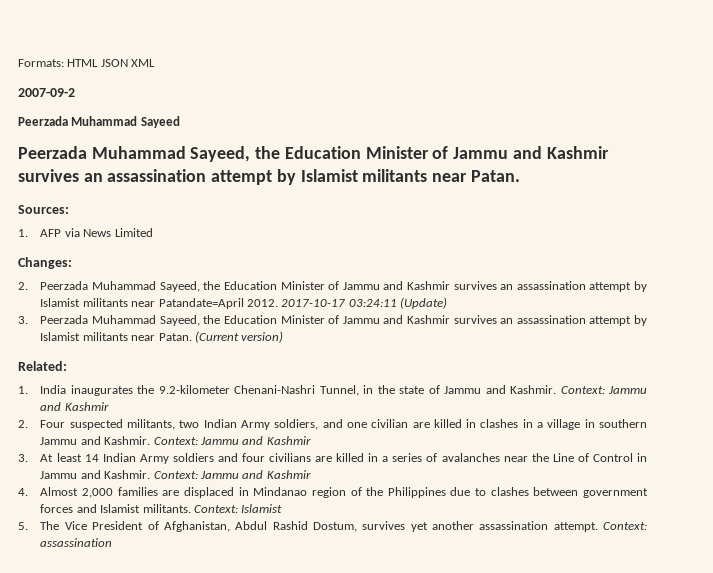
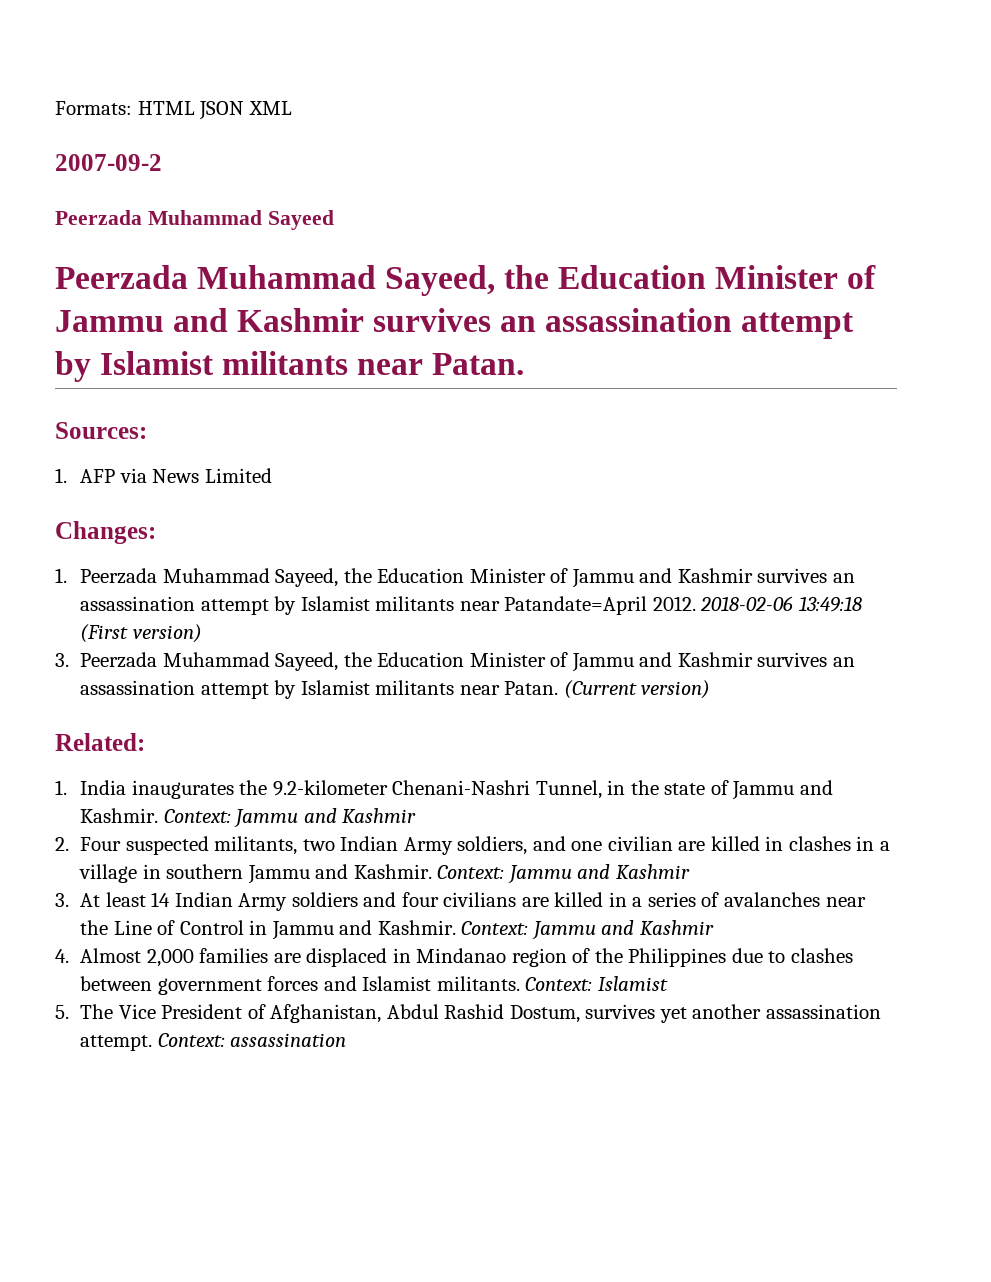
- 2. Peerzada Muhammad Sayeed, the Education Minister of Jammu and Kashmir survives an assassination attempt by Islamist militants near Patandate=April 2012.
+ 1. Peerzada Muhammad Sayeed, the Education Minister of Jammu and Kashmir survives an assassination attempt by Islamist militants near Patandate=April 2012.
- 2017-10-17 03:24:11 (Update)
+ 2018-02-06 13:49:18 (First version)

